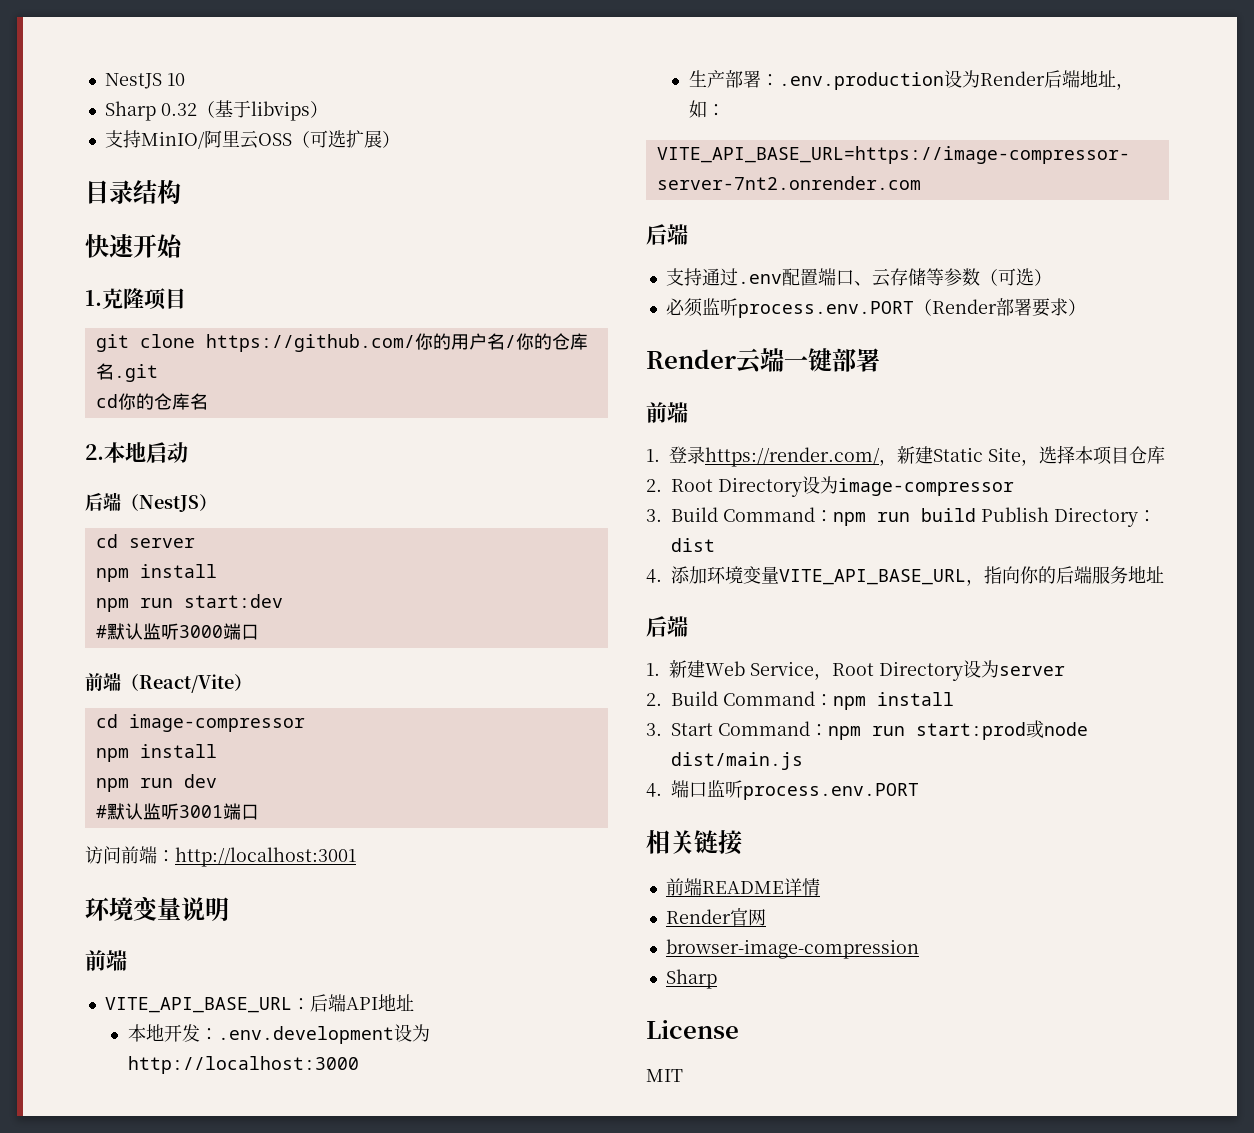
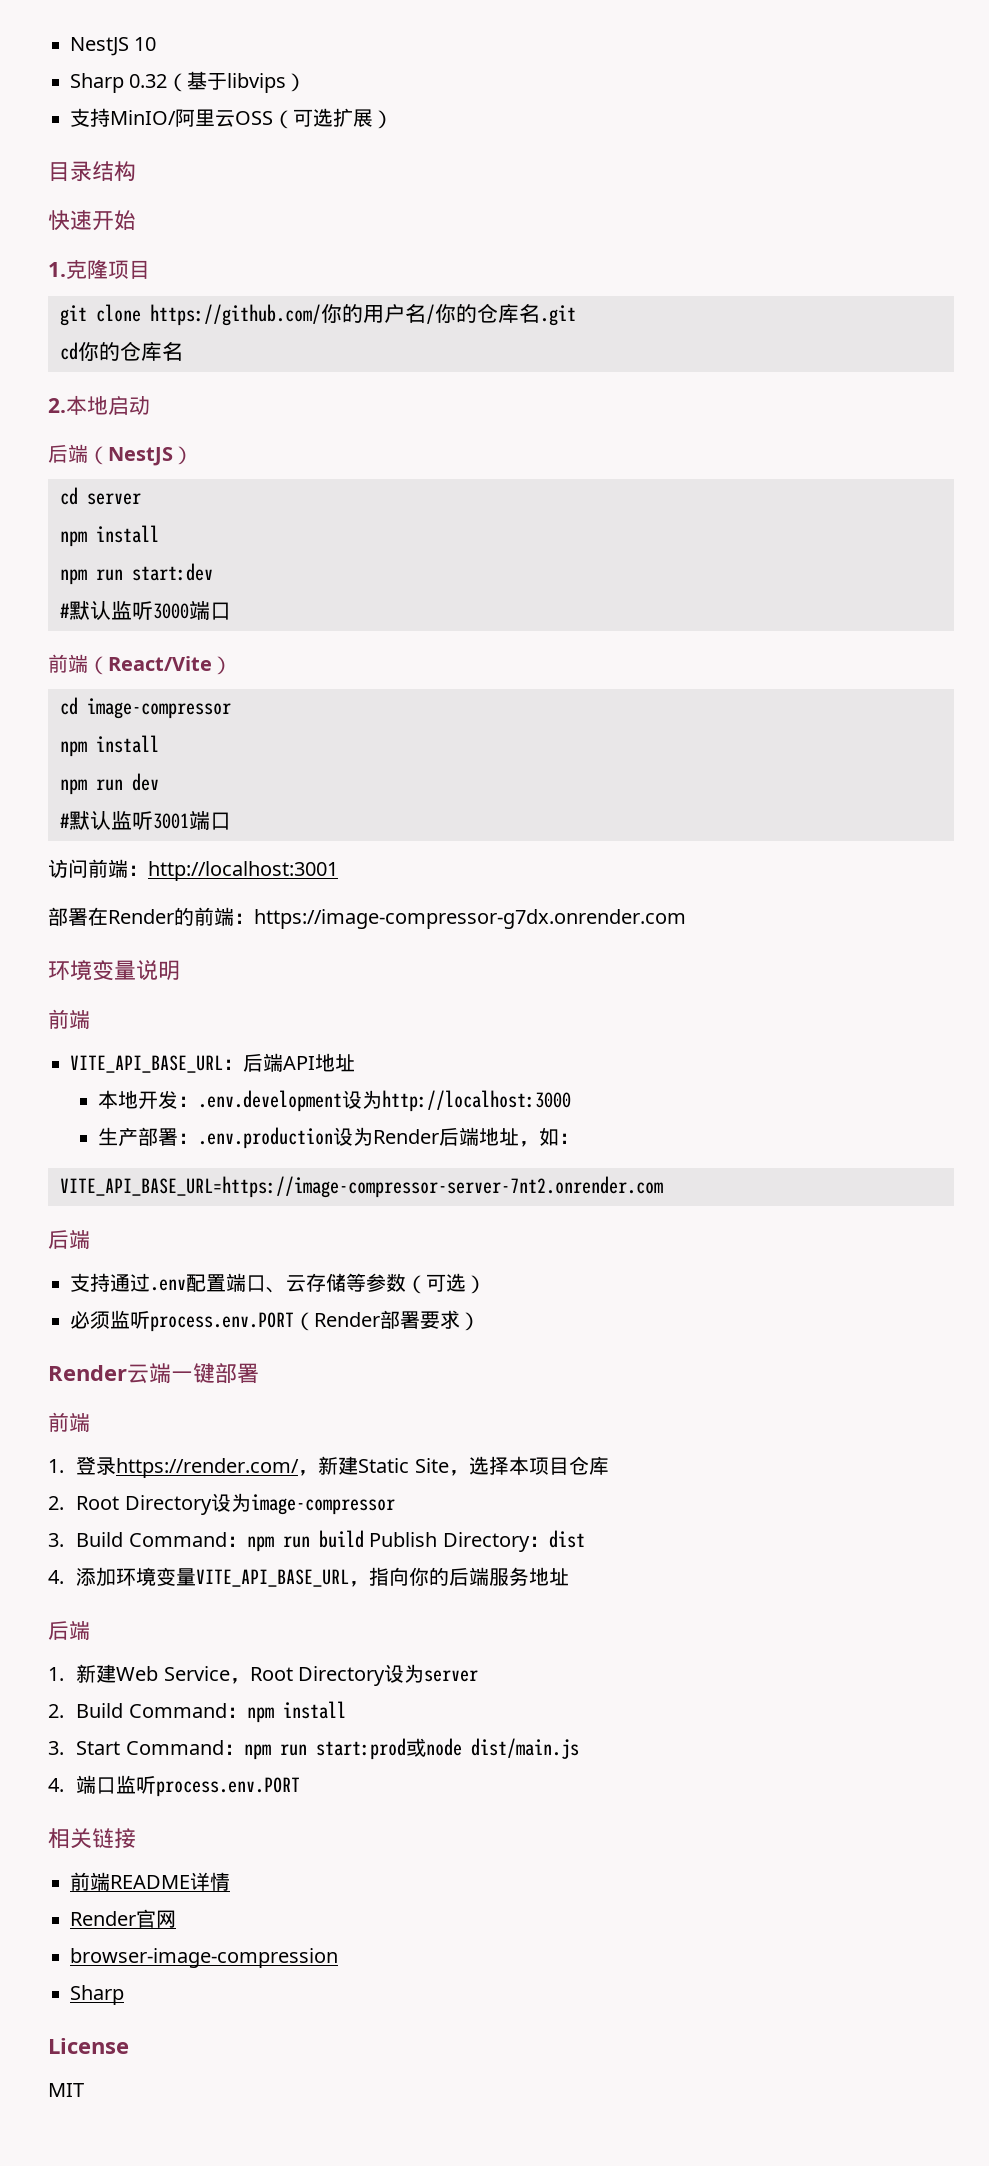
+ 部署在Render的前端：https://image-compressor-g7dx.onrender.com

